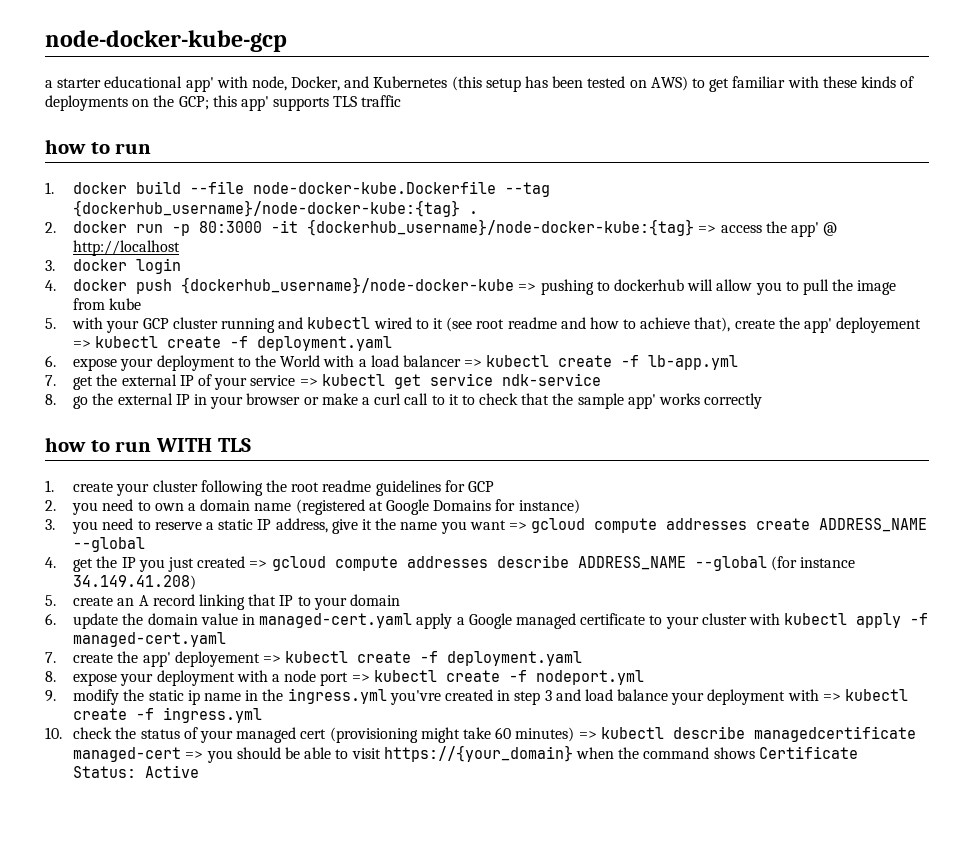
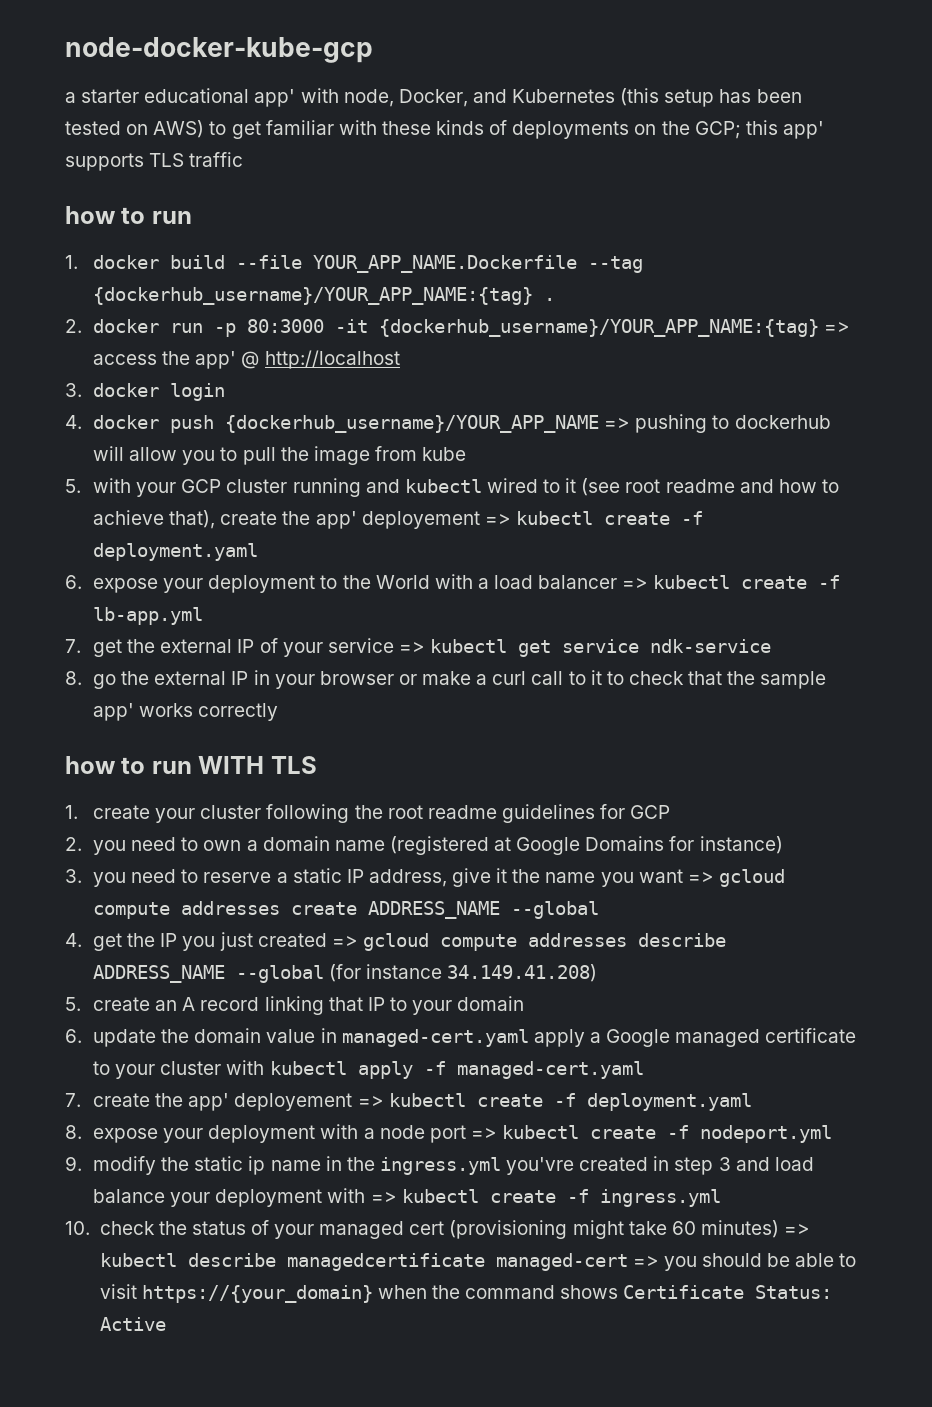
- 1. docker build --file node-docker-kube.Dockerfile --tag {dockerhub_username}/node-docker-kube:{tag} .
+ 1. docker build --file YOUR_APP_NAME.Dockerfile --tag {dockerhub_username}/YOUR_APP_NAME:{tag} .
- 2. docker run -p 80:3000 -it {dockerhub_username}/node-docker-kube:{tag} => access the app' @ http://localhost
+ 2. docker run -p 80:3000 -it {dockerhub_username}/YOUR_APP_NAME:{tag} => access the app' @ http://localhost
- 4. docker push {dockerhub_username}/node-docker-kube => pushing to dockerhub will allow you to pull the image from kube
+ 4. docker push {dockerhub_username}/YOUR_APP_NAME => pushing to dockerhub will allow you to pull the image from kube

